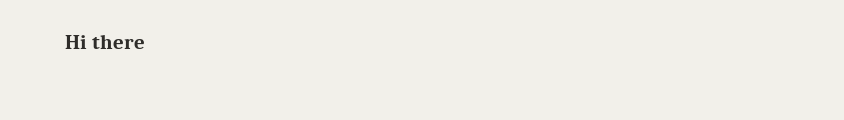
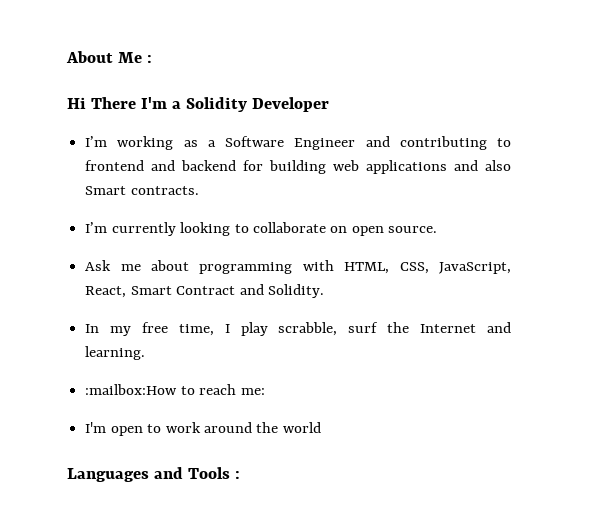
- Hi there
+ About Me :
+ Hi There I'm a Solidity Developer
+ I’m working as a Software Engineer and contributing to frontend and backend for building web applications and also Smart contracts.
+ I’m currently looking to collaborate on open source.
+ Ask me about programming with HTML, CSS, JavaScript, React, Smart Contract and Solidity.
+ In my free time, I play scrabble, surf the Internet and learning.
+ :mailbox:How to reach me:
+ I'm open to work around the world
+ Languages and Tools :

